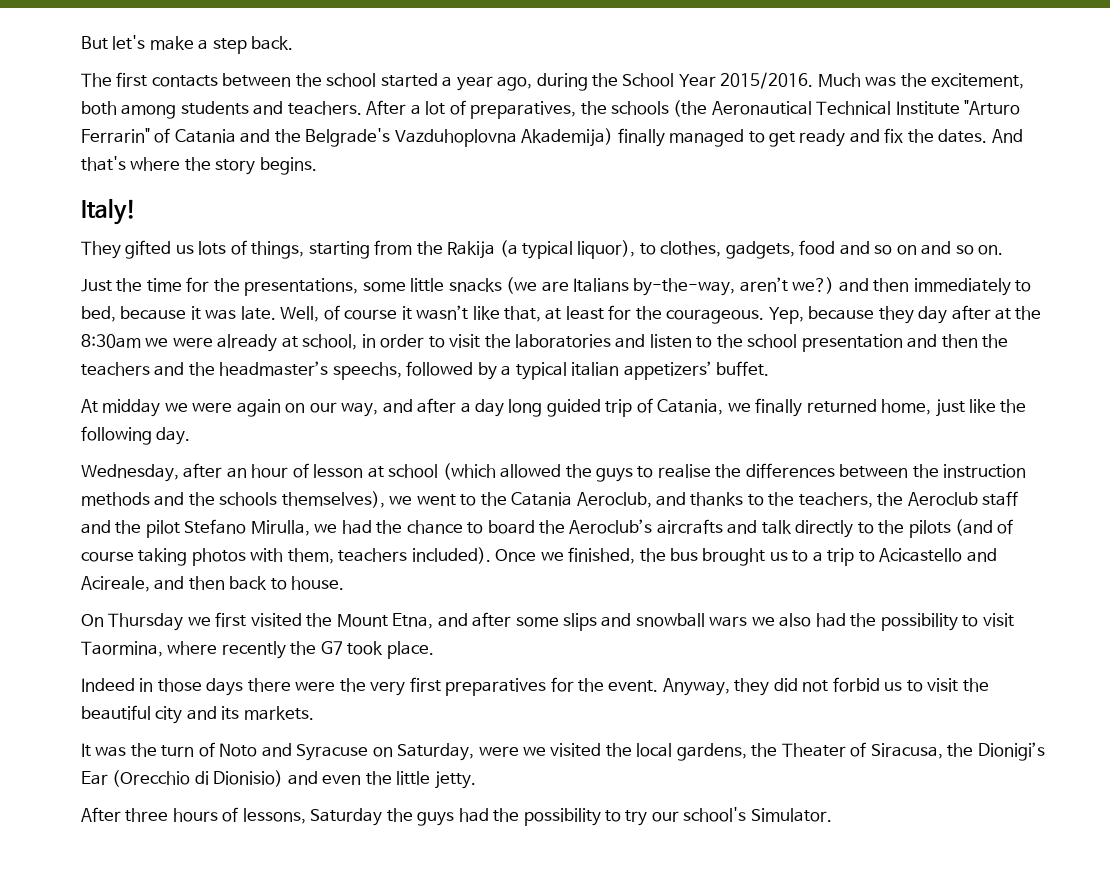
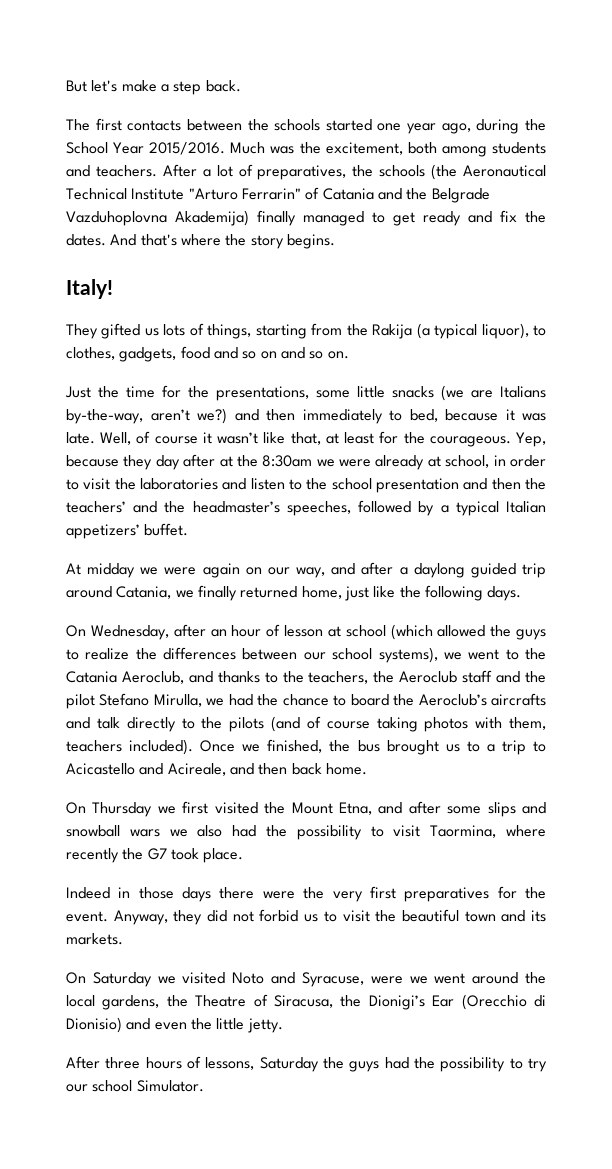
- The first contacts between the school started a year ago, during the School Year 2015/2016.
+ The first contacts between the schools started one year ago, during the School Year 2015/2016.
- After a lot of preparatives, the schools (the Aeronautical Technical Institute "Arturo Ferrarin" of Catania and the Belgrade's Vazduhoplovna Akademija) finally managed to get ready and fix the dates.
+ After a lot of preparatives, the schools (the Aeronautical Technical Institute "Arturo Ferrarin" of Catania and the Belgrade Vazduhoplovna Akademija) finally managed to get ready and fix the dates.
- Yep, because they day after at the 8:30am we were already at school, in order to visit the laboratories and listen to the school presentation and then the teachers and the headmaster’s speechs, followed by a typical italian appetizers’ buffet.
+ Yep, because they day after at the 8:30am we were already at school, in order to visit the laboratories and listen to the school presentation and then the teachers’ and the headmaster’s speeches, followed by a typical Italian appetizers’ buffet.
- At midday we were again on our way, and after a day long guided trip of Catania, we finally returned home, just like the following day.
- Wednesday, after an hour of lesson at school (which allowed the guys to realise the differences between the instruction methods and the schools themselves), we went to the Catania Aeroclub, and thanks to the teachers, the Aeroclub staff and the pilot Stefano Mirulla, we had the chance to board the Aeroclub’s aircrafts and talk directly to the pilots (and of course taking photos with them, teachers included).
+ At midday we were again on our way, and after a daylong guided trip around Catania, we finally returned home, just like the following days.
+ On Wednesday, after an hour of lesson at school (which allowed the guys to realize the differences between our school systems), we went to the Catania Aeroclub, and thanks to the teachers, the Aeroclub staff and the pilot Stefano Mirulla, we had the chance to board the Aeroclub’s aircrafts and talk directly to the pilots (and of course taking photos with them, teachers included).
- Once we finished, the bus brought us to a trip to Acicastello and Acireale, and then back to house.
+ Once we finished, the bus brought us to a trip to Acicastello and Acireale, and then back home.
- Anyway, they did not forbid us to visit the beautiful city and its markets.
+ Anyway, they did not forbid us to visit the beautiful town and its markets.
- It was the turn of Noto and Syracuse on Saturday, were we visited the local gardens, the Theater of Siracusa, the Dionigi’s Ear (Orecchio di Dionisio) and even the little jetty.
+ On Saturday we visited Noto and Syracuse, were we went around the local gardens, the Theatre of Siracusa, the Dionigi’s Ear (Orecchio di Dionisio) and even the little jetty.
- After three hours of lessons, Saturday the guys had the possibility to try our school's Simulator.
+ After three hours of lessons, Saturday the guys had the possibility to try our school Simulator.

